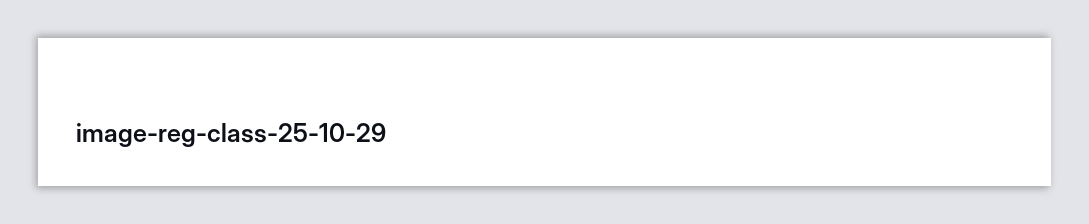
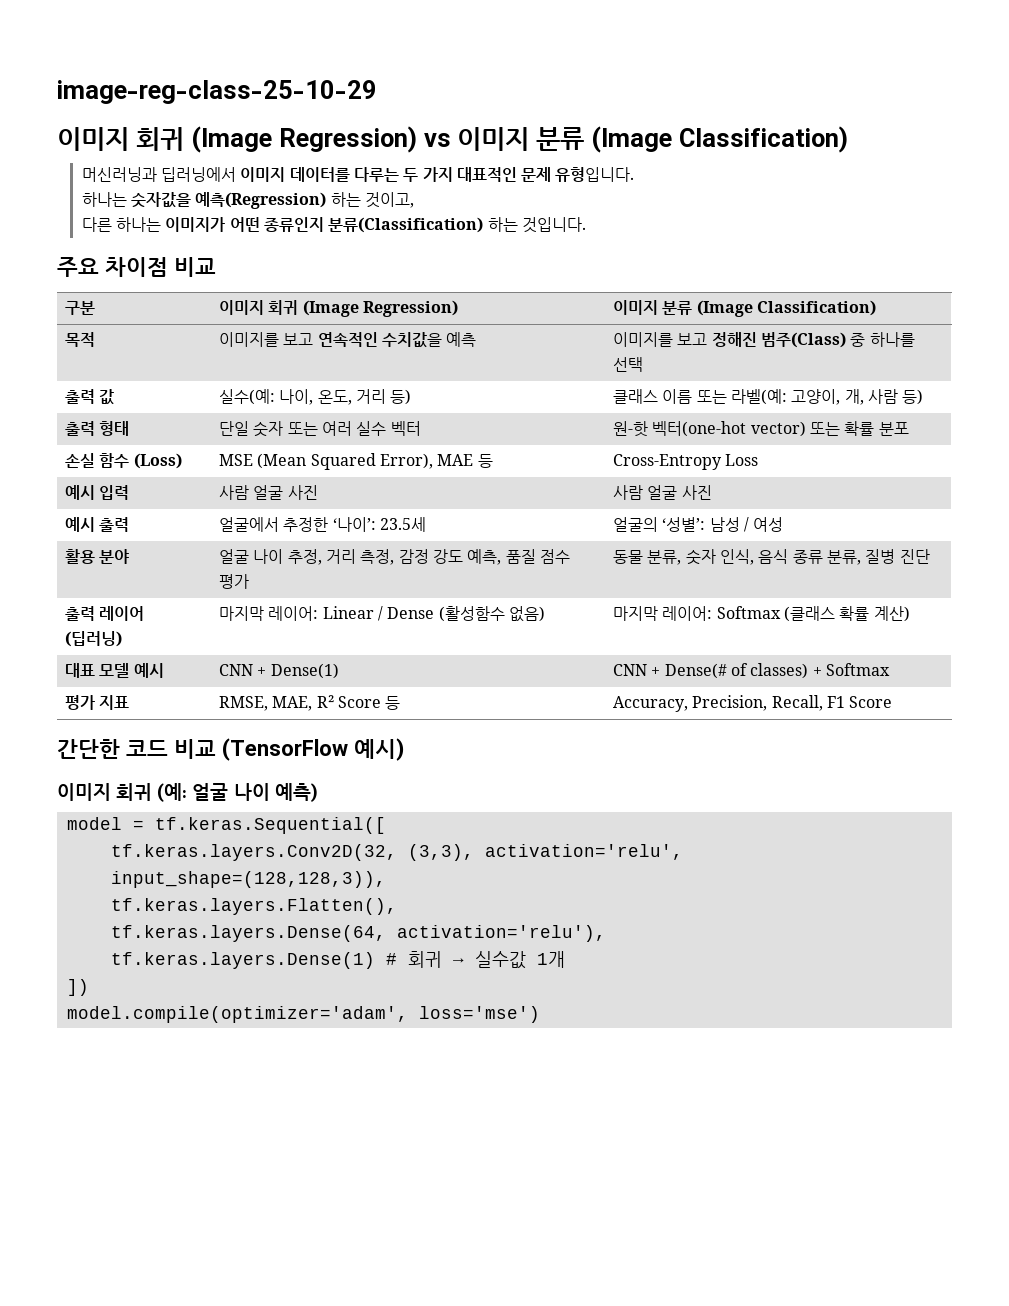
+ 이미지 회귀 (Image Regression) vs 이미지 분류 (Image Classification)
+ 머신러닝과 딥러닝에서 이미지 데이터를 다루는 두 가지 대표적인 문제 유형입니다.
+ 하나는 숫자값을 예측(Regression) 하는 것이고,
+ 다른 하나는 이미지가 어떤 종류인지 분류(Classification) 하는 것입니다.
+ 주요 차이점 비교
+ 구분 | 이미지 회귀 (Image Regression) | 이미지 분류 (Image Classification)
+ 목적 | 이미지를 보고 연속적인 수치값을 예측 | 이미지를 보고 정해진 범주(Class) 중 하나를 선택
+ 출력 값 | 실수(예: 나이, 온도, 거리 등) | 클래스 이름 또는 라벨(예: 고양이, 개, 사람 등)
+ 출력 형태 | 단일 숫자 또는 여러 실수 벡터 | 원-핫 벡터(one-hot vector) 또는 확률 분포
+ 손실 함수 (Loss) | MSE (Mean Squared Error), MAE 등 | Cross-Entropy Loss
+ 예시 입력 | 사람 얼굴 사진 | 사람 얼굴 사진
+ 예시 출력 | 얼굴에서 추정한 ‘나이’: 23.5세 | 얼굴의 ‘성별’: 남성 / 여성
+ 활용 분야 | 얼굴 나이 추정, 거리 측정, 감정 강도 예측, 품질 점수 평가 | 동물 분류, 숫자 인식, 음식 종류 분류, 질병 진단
+ 출력 레이어 (딥러닝) | 마지막 레이어: Linear / Dense (활성함수 없음) | 마지막 레이어: Softmax (클래스 확률 계산)
+ 대표 모델 예시 | CNN + Dense(1) | CNN + Dense(# of classes) + Softmax
+ 평가 지표 | RMSE, MAE, R² Score 등 | Accuracy, Precision, Recall, F1 Score
+ 간단한 코드 비교 (TensorFlow 예시)
+ 이미지 회귀 (예: 얼굴 나이 예측)
+ model = tf.keras.Sequential([
+ tf.keras.layers.Conv2D(32, (3,3), activation='relu', input_shape=(128,128,3)),
+ tf.keras.layers.Flatten(),
+ tf.keras.layers.Dense(64, activation='relu'),
+ tf.keras.layers.Dense(1) # 회귀 → 실수값 1개
+ ])
+ model.compile(optimizer='adam', loss='mse')

